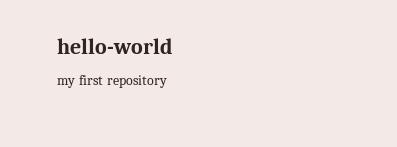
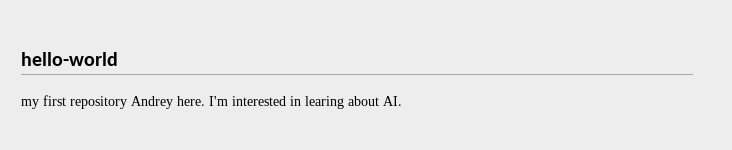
- my first repository
+ my first repository Andrey here. I'm interested in learing about AI.

